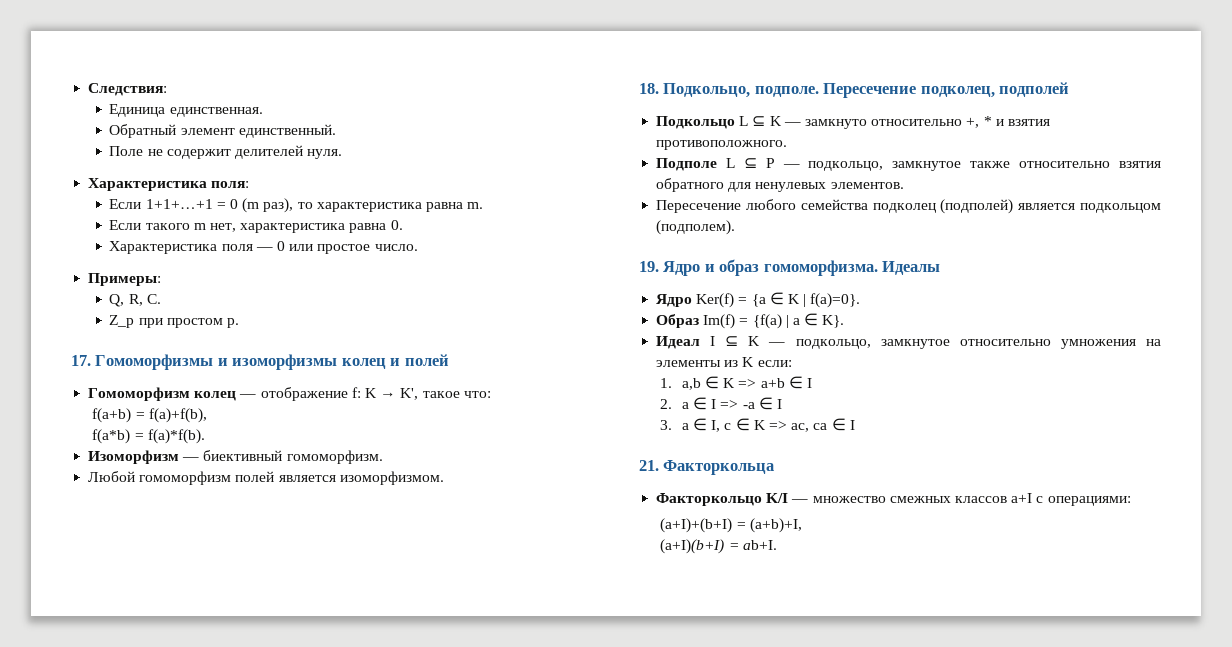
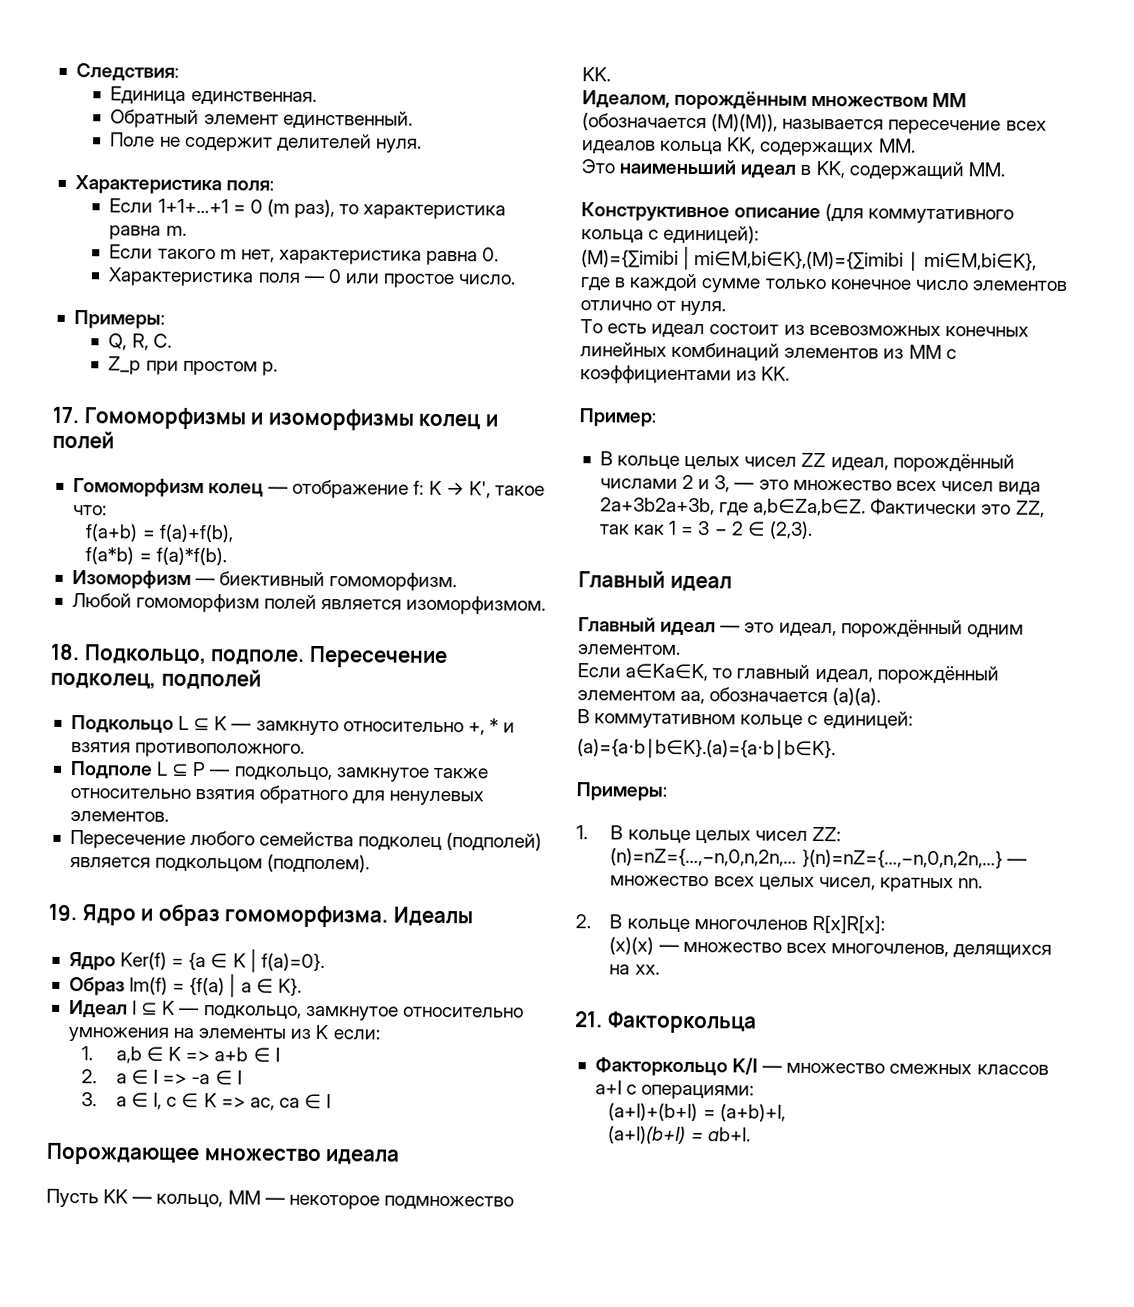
+ Порождающее множество идеала
+ Пусть KK — кольцо, MM — некоторое подмножество KK.
+ Идеалом, порождённым множеством MM (обозначается (M)(M)), называется пересечение всех идеалов кольца KK, содержащих MM.
+ Это наименьший идеал в KK, содержащий MM.
+ Конструктивное описание (для коммутативного кольца с единицей):
+ (M)={∑imibi | mi∈M,bi∈K},(M)={∑imibi ∣ mi∈M,bi∈K},
+ где в каждой сумме только конечное число элементов отлично от нуля.
+ То есть идеал состоит из всевозможных конечных линейных комбинаций элементов из MM с коэффициентами из KK.
+ Пример:
+ В кольце целых чисел ZZ идеал, порождённый числами 2 и 3, — это множество всех чисел вида 2a+3b2a+3b, где a,b∈Za,b∈Z. Фактически это ZZ, так как 1 = 3 − 2 ∈ (2,3).
+ Главный идеал
+ Главный идеал — это идеал, порождённый одним элементом.
+ Если a∈Ka∈K, то главный идеал, порождённый элементом aa, обозначается (a)(a).
+ В коммутативном кольце с единицей:
+ (a)={a⋅b∣b∈K}.(a)={a⋅b∣b∈K}.
+ Примеры:
+ 1. В кольце целых чисел ZZ:
+ (n)=nZ={…,−n,0,n,2n,… }(n)=nZ={…,−n,0,n,2n,…} — множество всех целых чисел, кратных nn.
+ 2. В кольце многочленов R[x]R[x]:
+ (x)(x) — множество всех многочленов, делящихся на xx.

